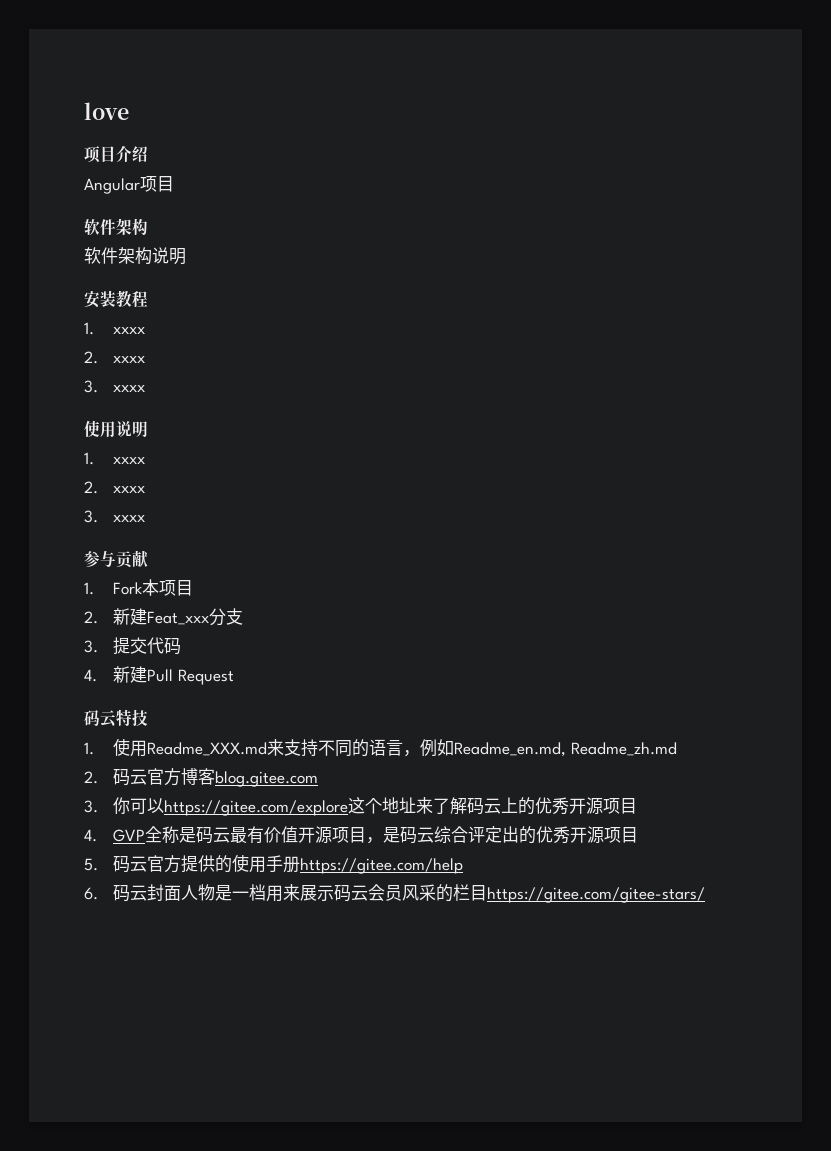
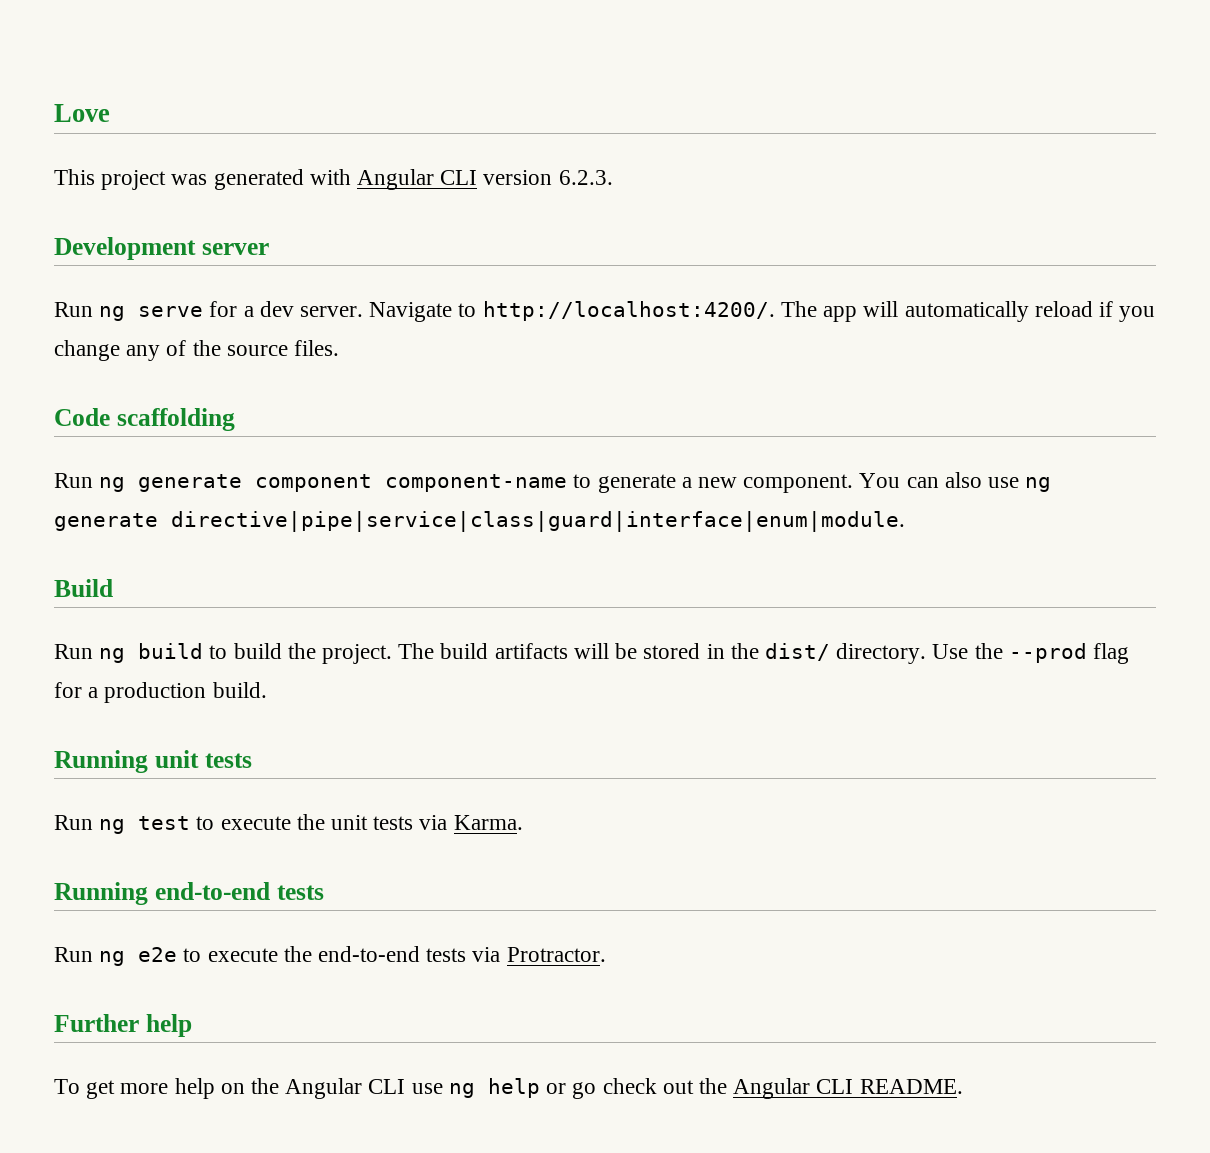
- love
- 项目介绍
- Angular项目
- 软件架构
- 软件架构说明
- 安装教程
- 1. xxxx
- 2. xxxx
- 3. xxxx
- 使用说明
- 1. xxxx
- 2. xxxx
- 3. xxxx
- 参与贡献
- 1. Fork本项目
- 2.新建Feat_xxx分支
- 3.提交代码
- 4.新建Pull Request
- 码云特技
- 1.使用Readme_XXX.md来支持不同的语言，例如Readme_en.md, Readme_zh.md
- 2.码云官方博客blog.gitee.com
- 3.你可以https://gitee.com/explore这个地址来了解码云上的优秀开源项目
- 4. GVP全称是码云最有价值开源项目，是码云综合评定出的优秀开源项目
- 5.码云官方提供的使用手册https://gitee.com/help
- 6.码云封面人物是一档用来展示码云会员风采的栏目https://gitee.com/gitee-stars/
+ Love
+ This project was generated with Angular CLI version 6.2.3.
+ Development server
+ Run ng serve for a dev server. Navigate to http://localhost:4200/. The app will automatically reload if you change any of the source files.
+ Code scaffolding
+ Run ng generate component component-name to generate a new component. You can also use ng generate directive|pipe|service|class|guard|interface|enum|module.
+ Build
+ Run ng build to build the project. The build artifacts will be stored in the dist/ directory. Use the --prod flag for a production build.
+ Running unit tests
+ Run ng test to execute the unit tests via Karma.
+ Running end-to-end tests
+ Run ng e2e to execute the end-to-end tests via Protractor.
+ Further help
+ To get more help on the Angular CLI use ng help or go check out the Angular CLI README.

